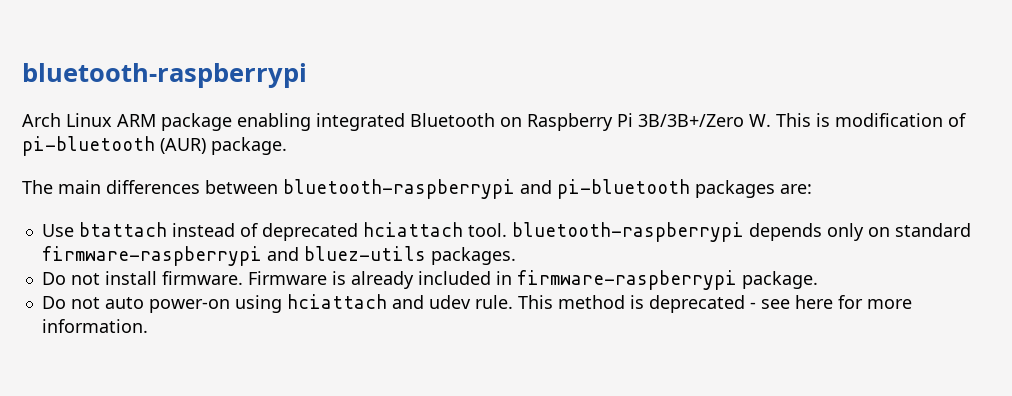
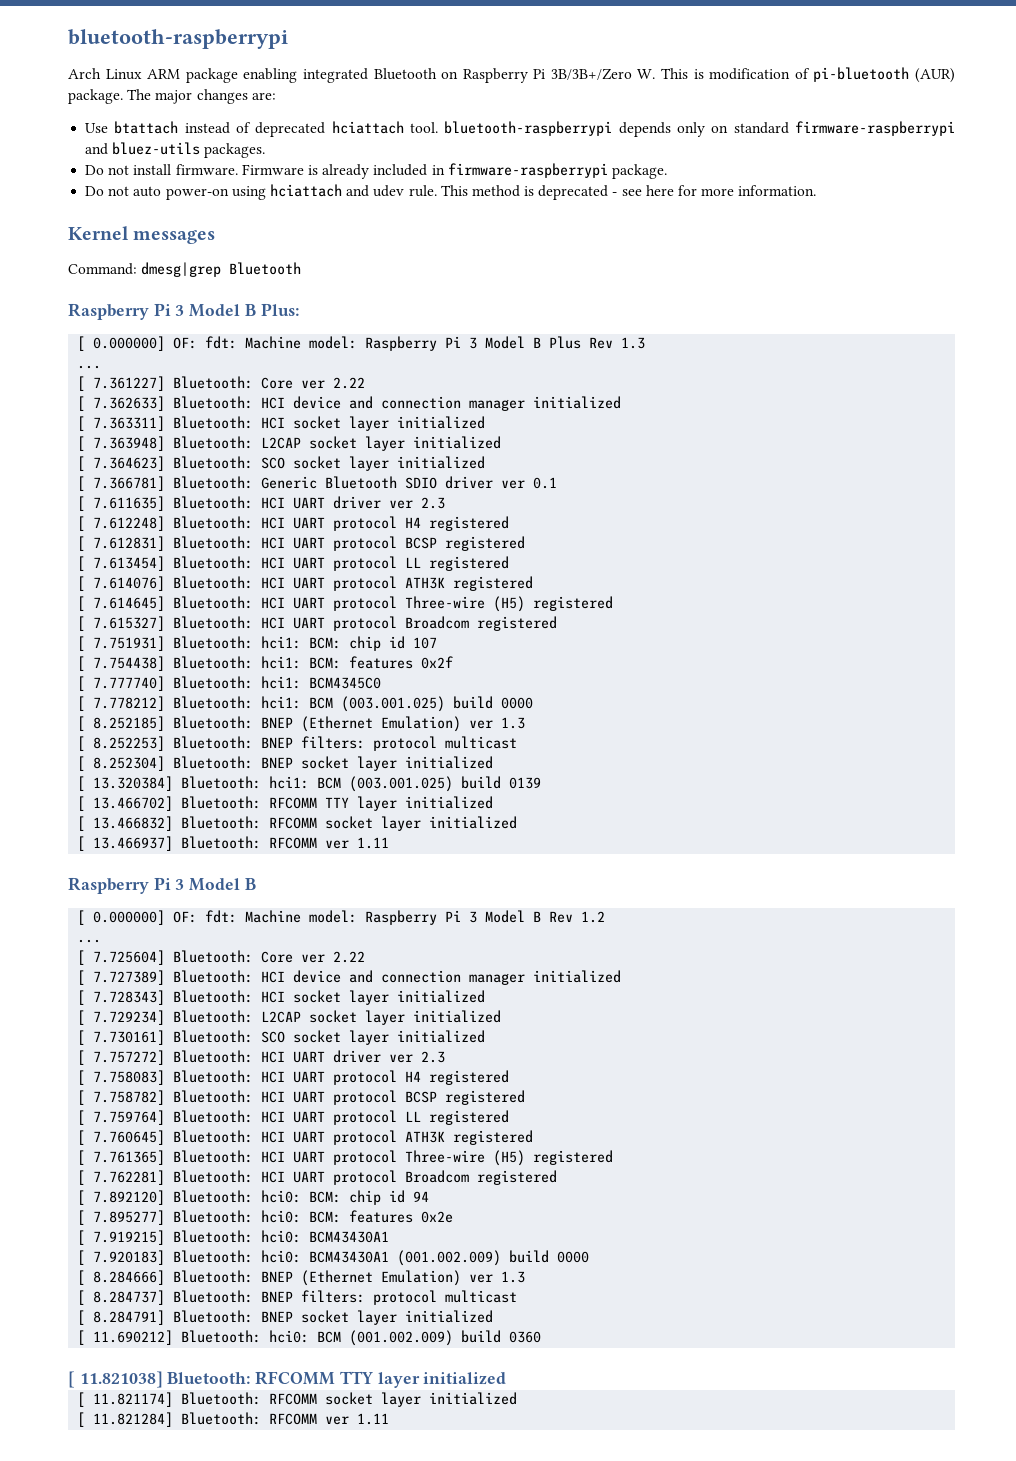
- Arch Linux ARM package enabling integrated Bluetooth on Raspberry Pi 3B/3B+/Zero W. This is modification of pi-bluetooth (AUR) package.
- The main differences between bluetooth-raspberrypi and pi-bluetooth packages are:
+ Arch Linux ARM package enabling integrated Bluetooth on Raspberry Pi 3B/3B+/Zero W. This is modification of pi-bluetooth (AUR) package. The major changes are:
+ Kernel messages
+ Command: dmesg|grep Bluetooth
+ Raspberry Pi 3 Model B Plus:
+ [ 0.000000] OF: fdt: Machine model: Raspberry Pi 3 Model B Plus Rev 1.3
+ ...
+ [ 7.361227] Bluetooth: Core ver 2.22
+ [ 7.362633] Bluetooth: HCI device and connection manager initialized
+ [ 7.363311] Bluetooth: HCI socket layer initialized
+ [ 7.363948] Bluetooth: L2CAP socket layer initialized
+ [ 7.364623] Bluetooth: SCO socket layer initialized
+ [ 7.366781] Bluetooth: Generic Bluetooth SDIO driver ver 0.1
+ [ 7.611635] Bluetooth: HCI UART driver ver 2.3
+ [ 7.612248] Bluetooth: HCI UART protocol H4 registered
+ [ 7.612831] Bluetooth: HCI UART protocol BCSP registered
+ [ 7.613454] Bluetooth: HCI UART protocol LL registered
+ [ 7.614076] Bluetooth: HCI UART protocol ATH3K registered
+ [ 7.614645] Bluetooth: HCI UART protocol Three-wire (H5) registered
+ [ 7.615327] Bluetooth: HCI UART protocol Broadcom registered
+ [ 7.751931] Bluetooth: hci1: BCM: chip id 107
+ [ 7.754438] Bluetooth: hci1: BCM: features 0x2f
+ [ 7.777740] Bluetooth: hci1: BCM4345C0
+ [ 7.778212] Bluetooth: hci1: BCM (003.001.025) build 0000
+ [ 8.252185] Bluetooth: BNEP (Ethernet Emulation) ver 1.3
+ [ 8.252253] Bluetooth: BNEP filters: protocol multicast
+ [ 8.252304] Bluetooth: BNEP socket layer initialized
+ [ 13.320384] Bluetooth: hci1: BCM (003.001.025) build 0139
+ [ 13.466702] Bluetooth: RFCOMM TTY layer initialized
+ [ 13.466832] Bluetooth: RFCOMM socket layer initialized
+ [ 13.466937] Bluetooth: RFCOMM ver 1.11
+ Raspberry Pi 3 Model B
+ [ 0.000000] OF: fdt: Machine model: Raspberry Pi 3 Model B Rev 1.2
+ ...
+ [ 7.725604] Bluetooth: Core ver 2.22
+ [ 7.727389] Bluetooth: HCI device and connection manager initialized
+ [ 7.728343] Bluetooth: HCI socket layer initialized
+ [ 7.729234] Bluetooth: L2CAP socket layer initialized
+ [ 7.730161] Bluetooth: SCO socket layer initialized
+ [ 7.757272] Bluetooth: HCI UART driver ver 2.3
+ [ 7.758083] Bluetooth: HCI UART protocol H4 registered
+ [ 7.758782] Bluetooth: HCI UART protocol BCSP registered
+ [ 7.759764] Bluetooth: HCI UART protocol LL registered
+ [ 7.760645] Bluetooth: HCI UART protocol ATH3K registered
+ [ 7.761365] Bluetooth: HCI UART protocol Three-wire (H5) registered
+ [ 7.762281] Bluetooth: HCI UART protocol Broadcom registered
+ [ 7.892120] Bluetooth: hci0: BCM: chip id 94
+ [ 7.895277] Bluetooth: hci0: BCM: features 0x2e
+ [ 7.919215] Bluetooth: hci0: BCM43430A1
+ [ 7.920183] Bluetooth: hci0: BCM43430A1 (001.002.009) build 0000
+ [ 8.284666] Bluetooth: BNEP (Ethernet Emulation) ver 1.3
+ [ 8.284737] Bluetooth: BNEP filters: protocol multicast
+ [ 8.284791] Bluetooth: BNEP socket layer initialized
+ [ 11.690212] Bluetooth: hci0: BCM (001.002.009) build 0360
+ [ 11.821038] Bluetooth: RFCOMM TTY layer initialized
+ [ 11.821174] Bluetooth: RFCOMM socket layer initialized
+ [ 11.821284] Bluetooth: RFCOMM ver 1.11

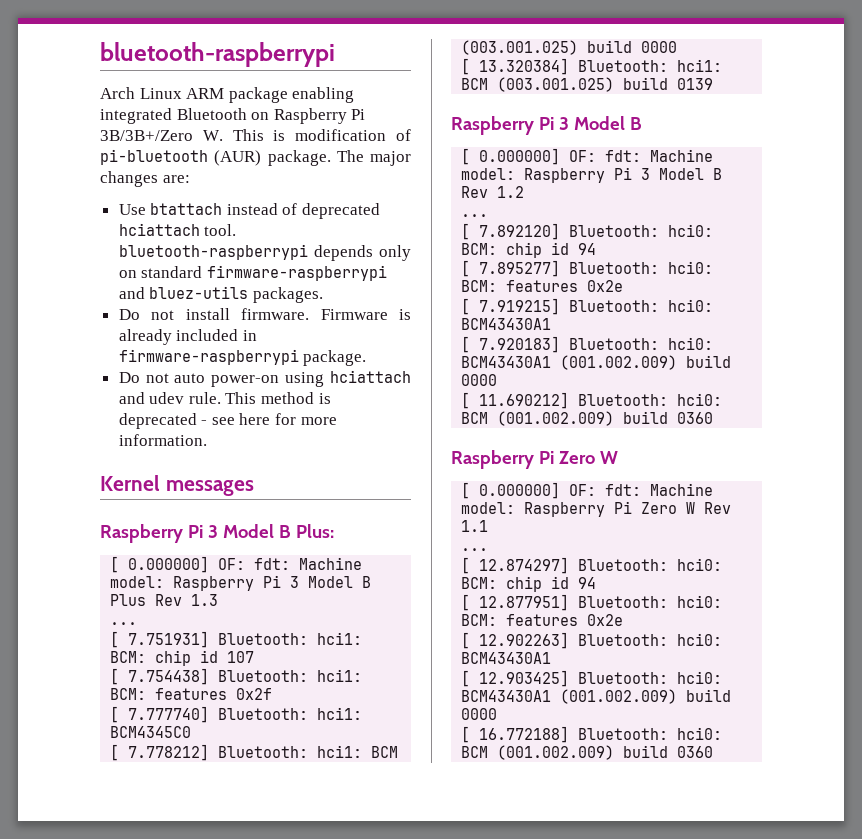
- Command: dmesg|grep Bluetooth
- [ 7.361227] Bluetooth: Core ver 2.22
- [ 7.362633] Bluetooth: HCI device and connection manager initialized
- [ 7.363311] Bluetooth: HCI socket layer initialized
- [ 7.363948] Bluetooth: L2CAP socket layer initialized
- [ 7.364623] Bluetooth: SCO socket layer initialized
- [ 7.366781] Bluetooth: Generic Bluetooth SDIO driver ver 0.1
- [ 7.611635] Bluetooth: HCI UART driver ver 2.3
- [ 7.612248] Bluetooth: HCI UART protocol H4 registered
- [ 7.612831] Bluetooth: HCI UART protocol BCSP registered
- [ 7.613454] Bluetooth: HCI UART protocol LL registered
- [ 7.614076] Bluetooth: HCI UART protocol ATH3K registered
- [ 7.614645] Bluetooth: HCI UART protocol Three-wire (H5) registered
- [ 7.615327] Bluetooth: HCI UART protocol Broadcom registered
- [ 8.252185] Bluetooth: BNEP (Ethernet Emulation) ver 1.3
- [ 8.252253] Bluetooth: BNEP filters: protocol multicast
- [ 8.252304] Bluetooth: BNEP socket layer initialized
- [ 13.466702] Bluetooth: RFCOMM TTY layer initialized
- [ 13.466832] Bluetooth: RFCOMM socket layer initialized
- [ 13.466937] Bluetooth: RFCOMM ver 1.11
- [ 7.725604] Bluetooth: Core ver 2.22
- [ 7.727389] Bluetooth: HCI device and connection manager initialized
- [ 7.728343] Bluetooth: HCI socket layer initialized
- [ 7.729234] Bluetooth: L2CAP socket layer initialized
- [ 7.730161] Bluetooth: SCO socket layer initialized
- [ 7.757272] Bluetooth: HCI UART driver ver 2.3
- [ 7.758083] Bluetooth: HCI UART protocol H4 registered
- [ 7.758782] Bluetooth: HCI UART protocol BCSP registered
- [ 7.759764] Bluetooth: HCI UART protocol LL registered
- [ 7.760645] Bluetooth: HCI UART protocol ATH3K registered
- [ 7.761365] Bluetooth: HCI UART protocol Three-wire (H5) registered
- [ 7.762281] Bluetooth: HCI UART protocol Broadcom registered
- [ 8.284666] Bluetooth: BNEP (Ethernet Emulation) ver 1.3
- [ 8.284737] Bluetooth: BNEP filters: protocol multicast
- [ 8.284791] Bluetooth: BNEP socket layer initialized
  [ 11.690212] Bluetooth: hci0: BCM (001.002.009) build 0360
- [ 11.821038] Bluetooth: RFCOMM TTY layer initialized
- [ 11.821174] Bluetooth: RFCOMM socket layer initialized
- [ 11.821284] Bluetooth: RFCOMM ver 1.11
+ Raspberry Pi Zero W
+ [ 0.000000] OF: fdt: Machine model: Raspberry Pi Zero W Rev 1.1
+ ...
+ [ 12.874297] Bluetooth: hci0: BCM: chip id 94
+ [ 12.877951] Bluetooth: hci0: BCM: features 0x2e
+ [ 12.902263] Bluetooth: hci0: BCM43430A1
+ [ 12.903425] Bluetooth: hci0: BCM43430A1 (001.002.009) build 0000
+ [ 16.772188] Bluetooth: hci0: BCM (001.002.009) build 0360

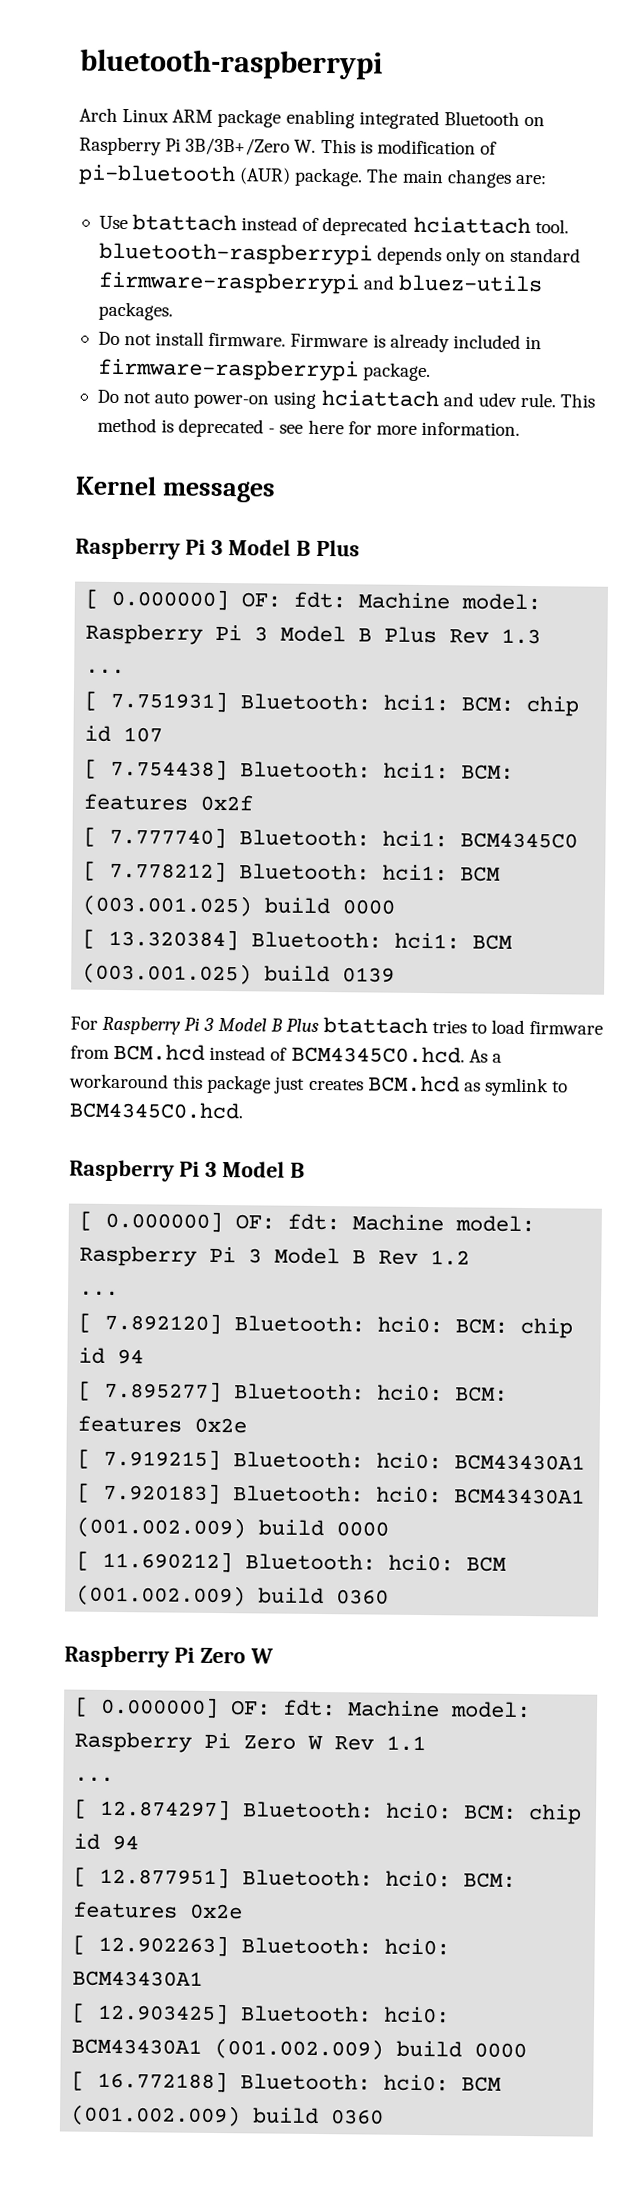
- The major changes are:
+ The main changes are:
  Kernel messages
- Raspberry Pi 3 Model B Plus:
+ Raspberry Pi 3 Model B Plus
+ For Raspberry Pi 3 Model B Plus btattach tries to load firmware from BCM.hcd instead of BCM4345C0.hcd. As a workaround this package just creates BCM.hcd as symlink to BCM4345C0.hcd.

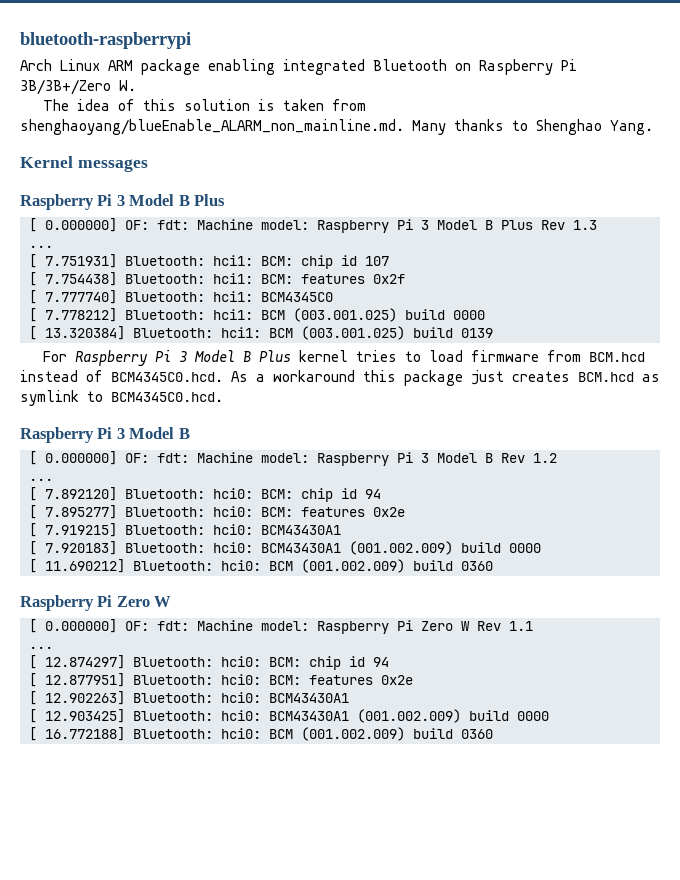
- Arch Linux ARM package enabling integrated Bluetooth on Raspberry Pi 3B/3B+/Zero W. This is modification of pi-bluetooth (AUR) package. The main changes are:
- Use btattach instead of deprecated hciattach tool. bluetooth-raspberrypi depends only on standard firmware-raspberrypi and bluez-utils packages.
- Do not install firmware. Firmware is already included in firmware-raspberrypi package.
- Do not auto power-on using hciattach and udev rule. This method is deprecated - see here for more information.
+ Arch Linux ARM package enabling integrated Bluetooth on Raspberry Pi 3B/3B+/Zero W.
+ The idea of this solution is taken from shenghaoyang/blueEnable_ALARM_non_mainline.md. Many thanks to Shenghao Yang.
- For Raspberry Pi 3 Model B Plus btattach tries to load firmware from BCM.hcd instead of BCM4345C0.hcd. As a workaround this package just creates BCM.hcd as symlink to BCM4345C0.hcd.
+ For Raspberry Pi 3 Model B Plus kernel tries to load firmware from BCM.hcd instead of BCM4345C0.hcd. As a workaround this package just creates BCM.hcd as symlink to BCM4345C0.hcd.

